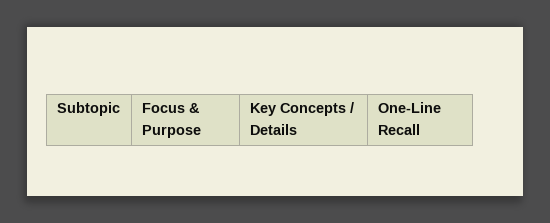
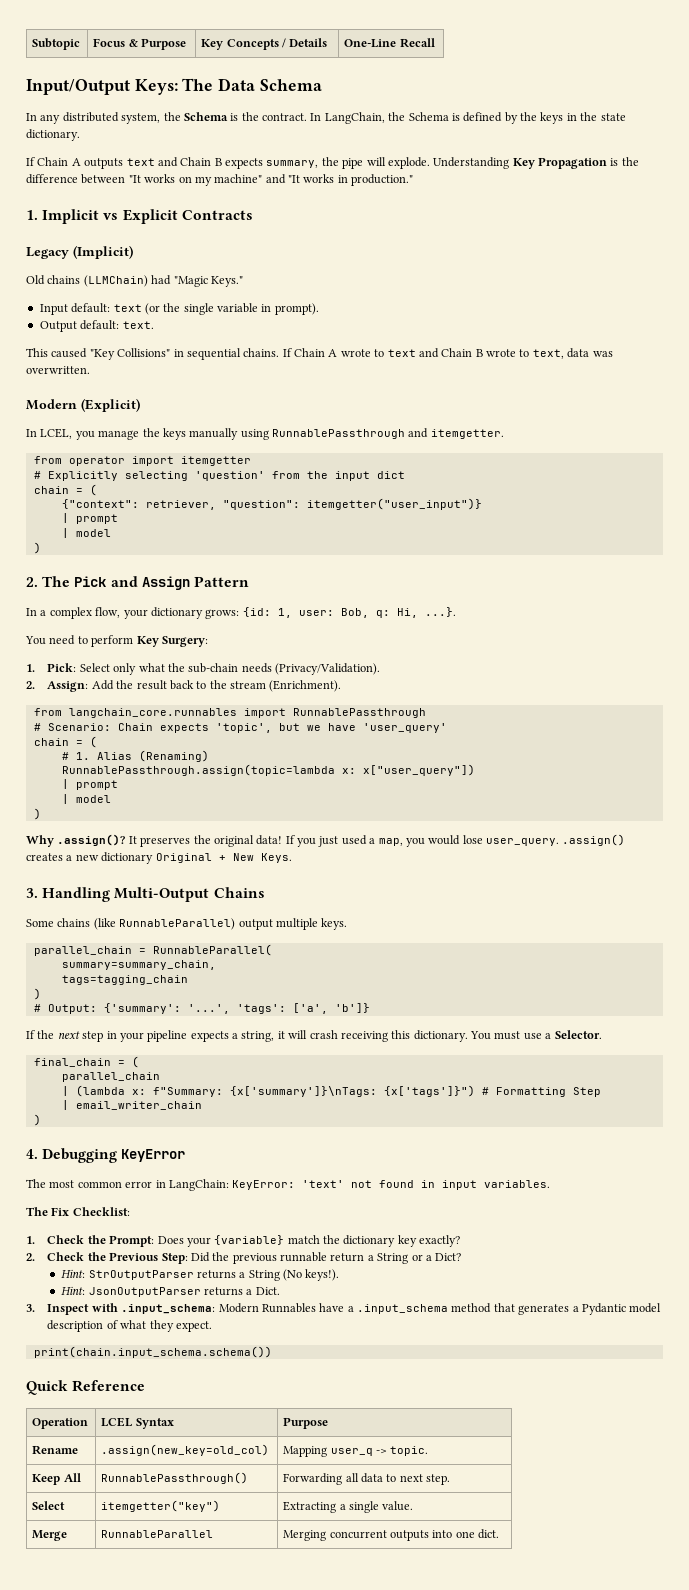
+ Input/Output Keys: The Data Schema
+ In any distributed system, the Schema is the contract. In LangChain, the Schema is defined by the keys in the state dictionary.
+ If Chain A outputs text and Chain B expects summary, the pipe will explode. Understanding Key Propagation is the difference between "It works on my machine" and "It works in production."
+ 1. Implicit vs Explicit Contracts
+ Legacy (Implicit)
+ Old chains (LLMChain) had "Magic Keys."
+ Input default: text (or the single variable in prompt).
+ Output default: text.
+ This caused "Key Collisions" in sequential chains. If Chain A wrote to text and Chain B wrote to text, data was overwritten.
+ Modern (Explicit)
+ In LCEL, you manage the keys manually using RunnablePassthrough and itemgetter.
+ from operator import itemgetter
+ # Explicitly selecting 'question' from the input dict
+ chain = (
+ {"context": retriever, "question": itemgetter("user_input")}
+ | prompt
+ | model
+ )
+ 2. The Pick and Assign Pattern
+ In a complex flow, your dictionary grows: {id: 1, user: Bob, q: Hi, ...}.
+ You need to perform Key Surgery:
+ 1. Pick: Select only what the sub-chain needs (Privacy/Validation).
+ 2. Assign: Add the result back to the stream (Enrichment).
+ from langchain_core.runnables import RunnablePassthrough
+ # Scenario: Chain expects 'topic', but we have 'user_query'
+ chain = (
+ # 1. Alias (Renaming)
+ RunnablePassthrough.assign(topic=lambda x: x["user_query"])
+ | prompt
+ | model
+ )
+ Why .assign()? It preserves the original data! If you just used a map, you would lose user_query. .assign() creates a new dictionary Original + New Keys.
+ 3. Handling Multi-Output Chains
+ Some chains (like RunnableParallel) output multiple keys.
+ parallel_chain = RunnableParallel(
+ summary=summary_chain,
+ tags=tagging_chain
+ )
+ # Output: {'summary': '...', 'tags': ['a', 'b']}
+ If the next step in your pipeline expects a string, it will crash receiving this dictionary. You must use a Selector.
+ final_chain = (
+ parallel_chain
+ | (lambda x: f"Summary: {x['summary']}\nTags: {x['tags']}") # Formatting Step
+ | email_writer_chain
+ )
+ 4. Debugging KeyError
+ The most common error in LangChain: KeyError: 'text' not found in input variables.
+ The Fix Checklist:
+ 1. Check the Prompt: Does your {variable} match the dictionary key exactly?
+ 2. Check the Previous Step: Did the previous runnable return a String or a Dict?
+ Hint: StrOutputParser returns a String (No keys!).
+ Hint: JsonOutputParser returns a Dict.
+ 3. Inspect with .input_schema: Modern Runnables have a .input_schema method that generates a Pydantic model description of what they expect.
+ print(chain.input_schema.schema())
+ Quick Reference
+ Operation | LCEL Syntax | Purpose
+ Rename | .assign(new_key=old_col) | Mapping user_q -> topic.
+ Keep All | RunnablePassthrough() | Forwarding all data to next step.
+ Select | itemgetter("key") | Extracting a single value.
+ Merge | RunnableParallel | Merging concurrent outputs into one dict.

